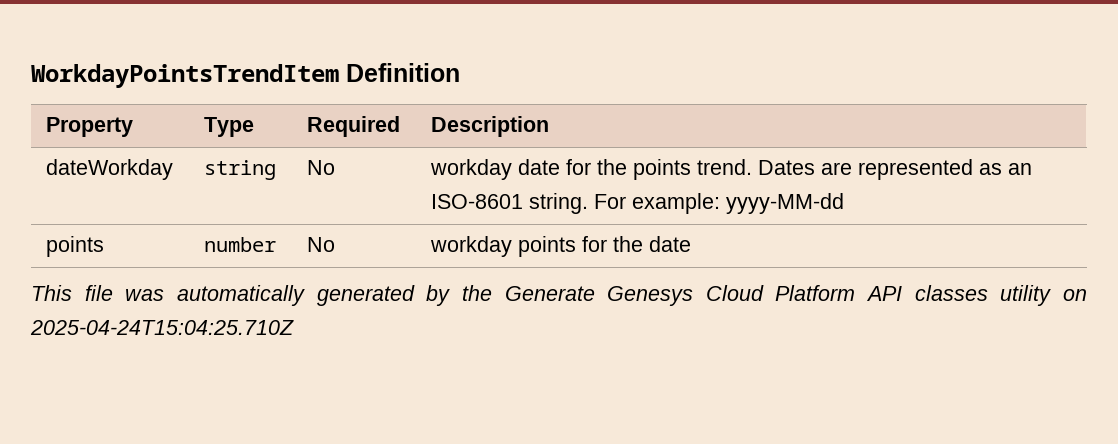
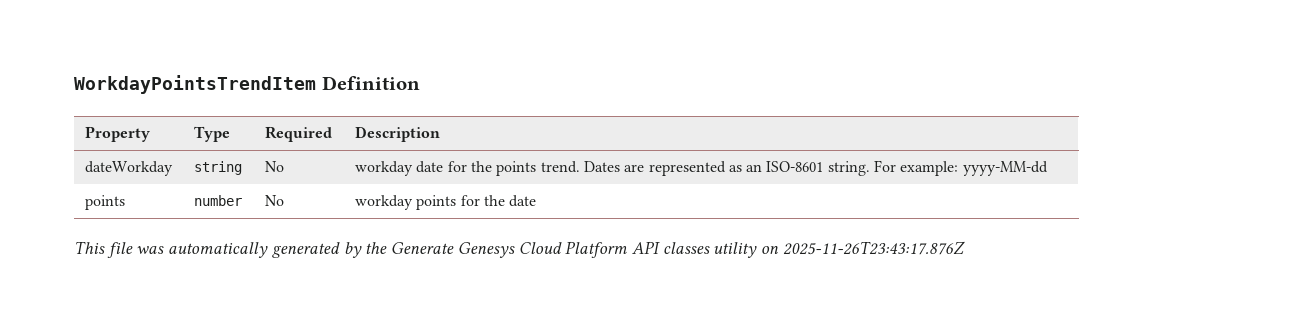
- This file was automatically generated by the Generate Genesys Cloud Platform API classes utility on 2025-04-24T15:04:25.710Z
+ This file was automatically generated by the Generate Genesys Cloud Platform API classes utility on 2025-11-26T23:43:17.876Z

